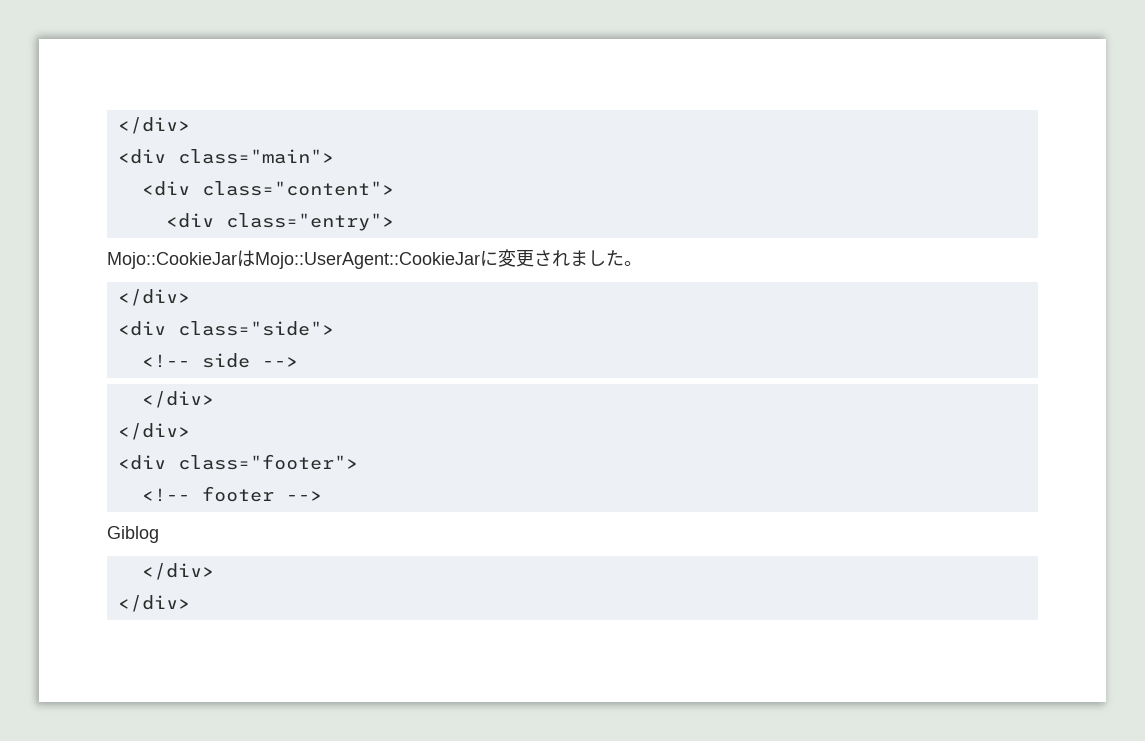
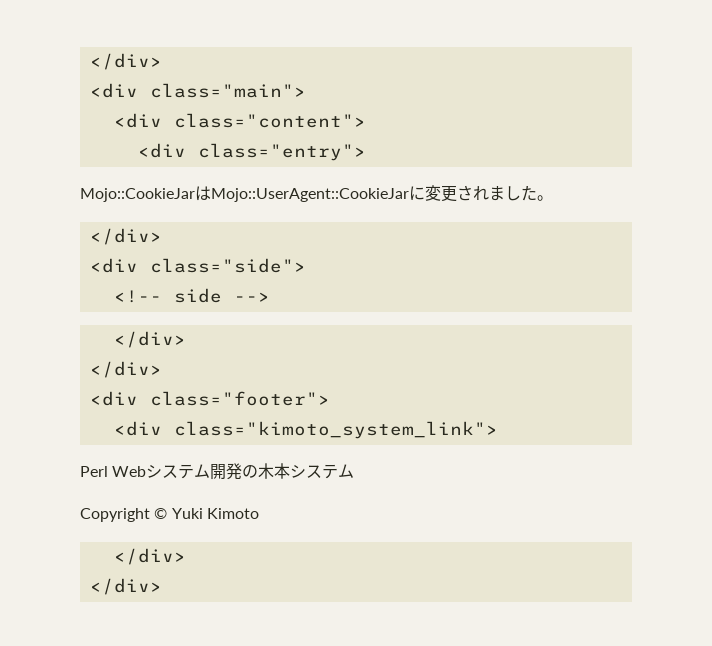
- <!-- footer -->
- Giblog
+ <div class="kimoto_system_link">
+ Perl Webシステム開発の木本システム
+ Copyright © Yuki Kimoto

